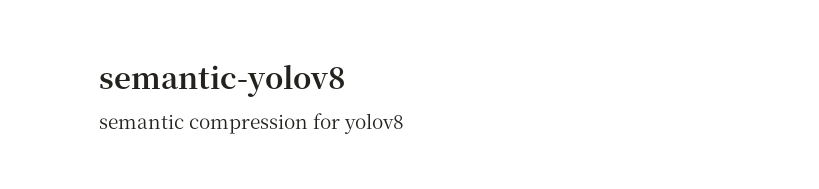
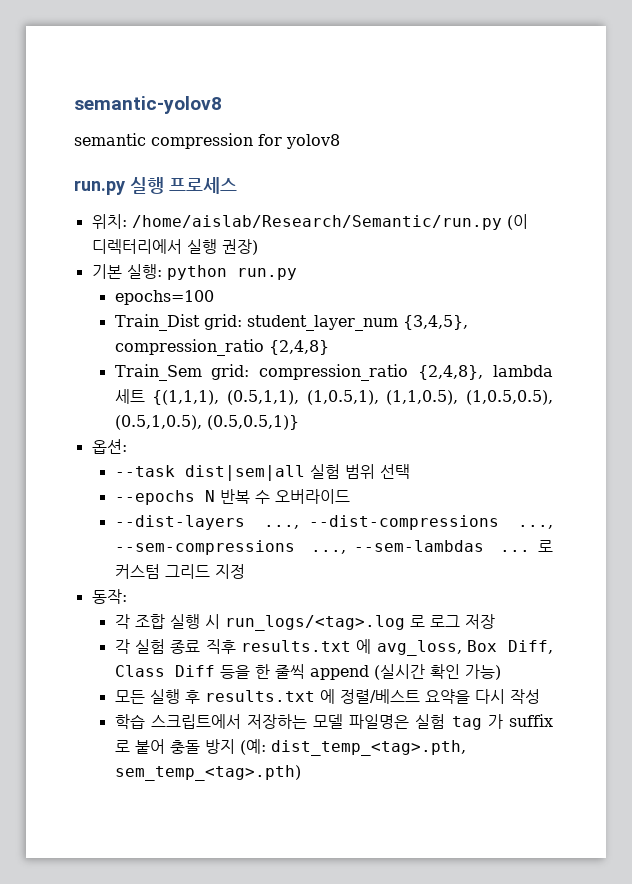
+ run.py 실행 프로세스
+ 위치: /home/aislab/Research/Semantic/run.py (이 디렉터리에서 실행 권장)
+ 기본 실행: python run.py
+ epochs=100
+ Train_Dist grid: student_layer_num {3,4,5}, compression_ratio {2,4,8}
+ Train_Sem grid: compression_ratio {2,4,8}, lambda 세트 {(1,1,1), (0.5,1,1), (1,0.5,1), (1,1,0.5), (1,0.5,0.5), (0.5,1,0.5), (0.5,0.5,1)}
+ 옵션:
+ --task dist|sem|all 실험 범위 선택
+ --epochs N 반복 수 오버라이드
+ --dist-layers ..., --dist-compressions ..., --sem-compressions ..., --sem-lambdas ... 로 커스텀 그리드 지정
+ 동작:
+ 각 조합 실행 시 run_logs/<tag>.log 로 로그 저장
+ 각 실험 종료 직후 results.txt 에 avg_loss, Box Diff, Class Diff 등을 한 줄씩 append (실시간 확인 가능)
+ 모든 실행 후 results.txt 에 정렬/베스트 요약을 다시 작성
+ 학습 스크립트에서 저장하는 모델 파일명은 실험 tag 가 suffix 로 붙어 충돌 방지 (예: dist_temp_<tag>.pth, sem_temp_<tag>.pth)

